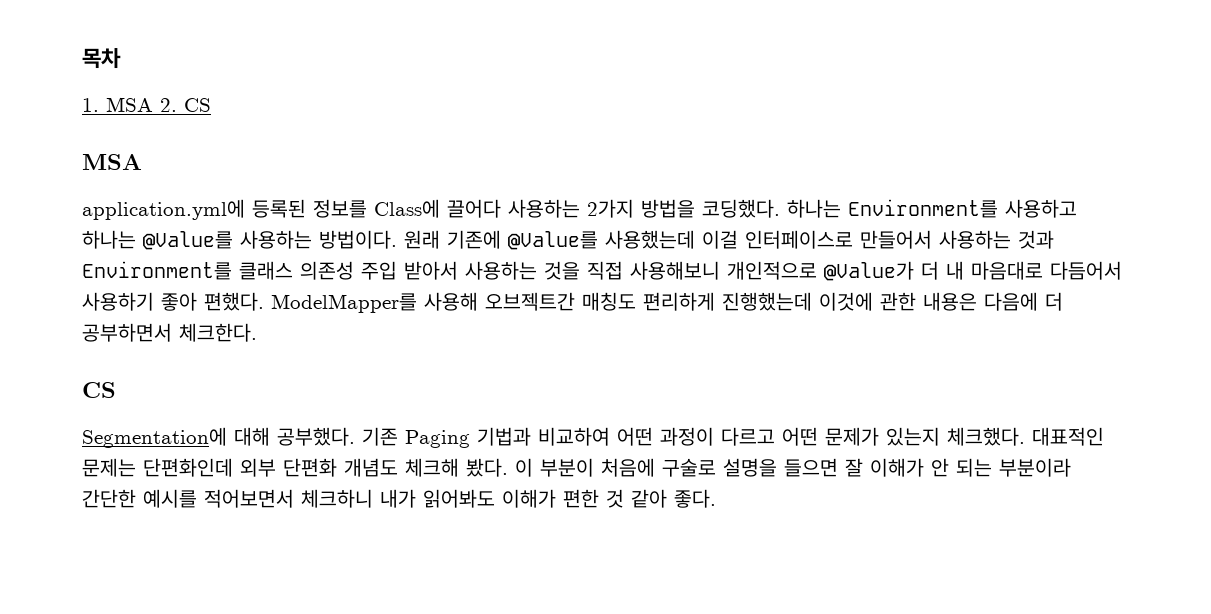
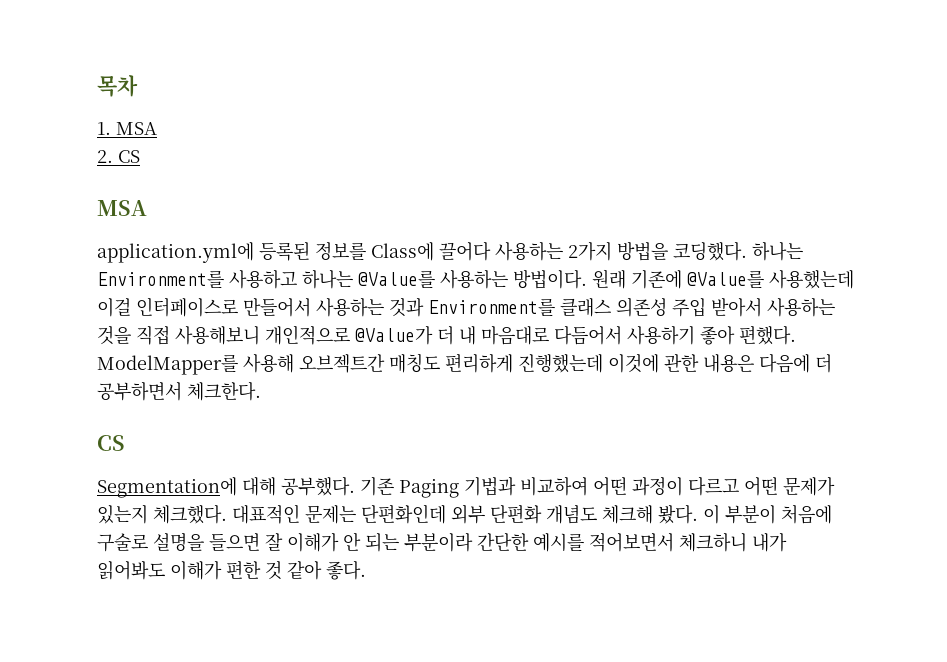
- 1. MSA 2. CS
+ 1. MSA
+ 2. CS

